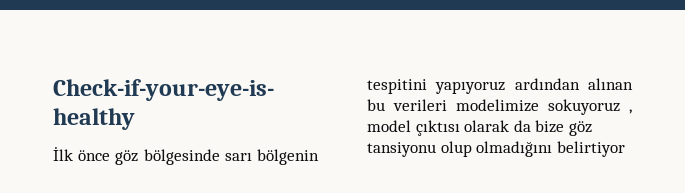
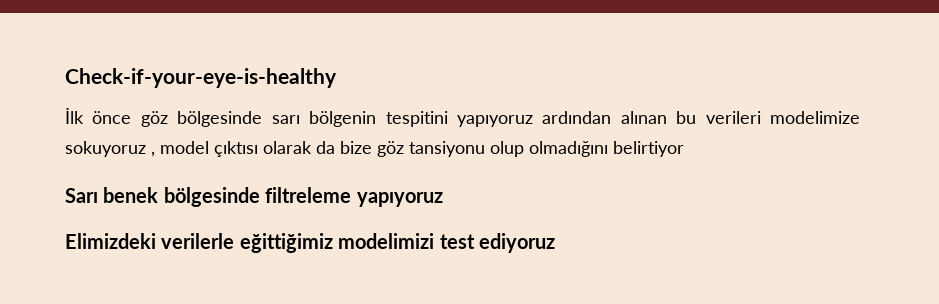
+ Sarı benek bölgesinde filtreleme yapıyoruz
+ Elimizdeki verilerle eğittiğimiz modelimizi test ediyoruz

